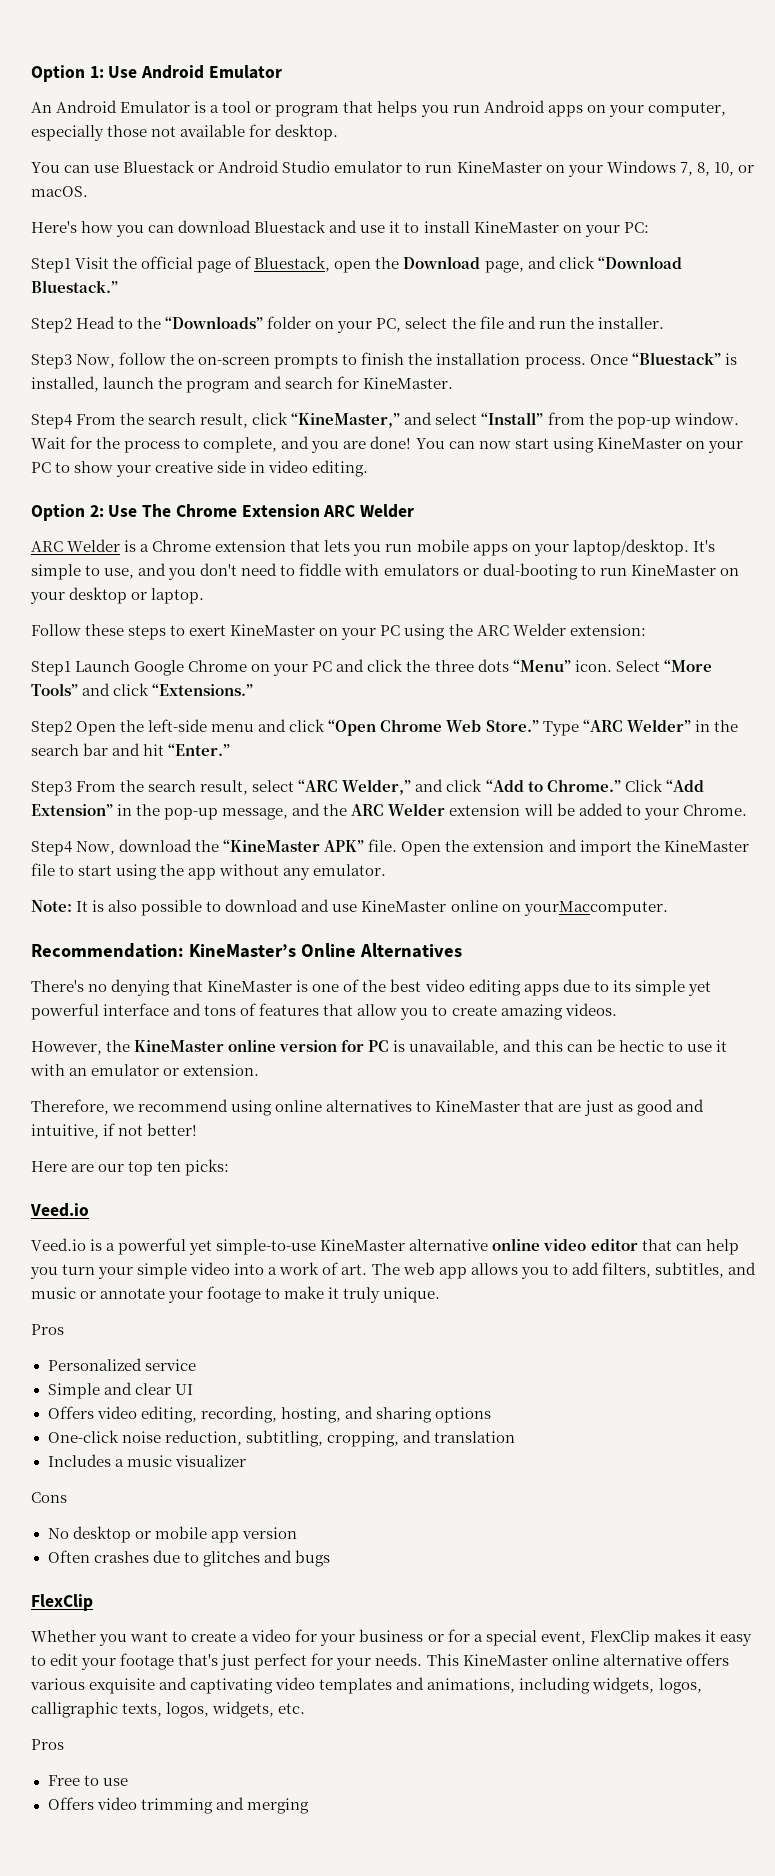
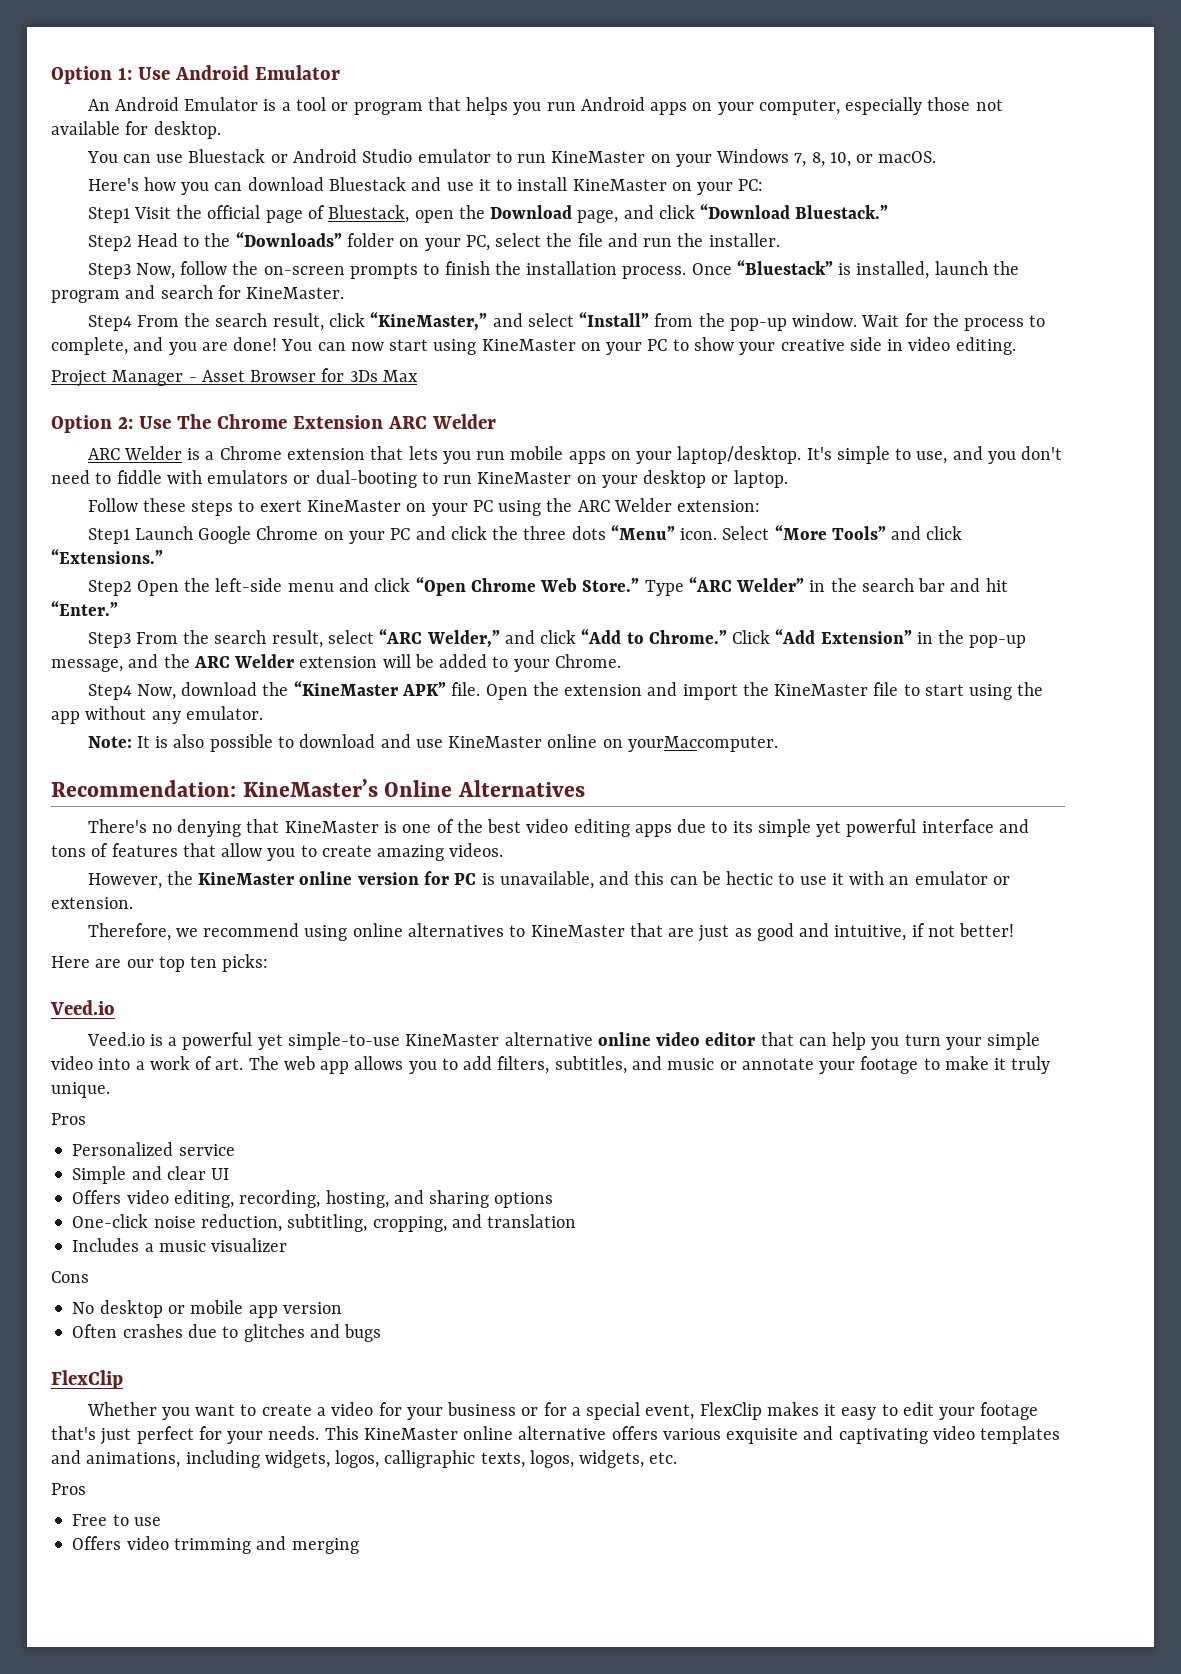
+ Project Manager - Asset Browser for 3Ds Max

